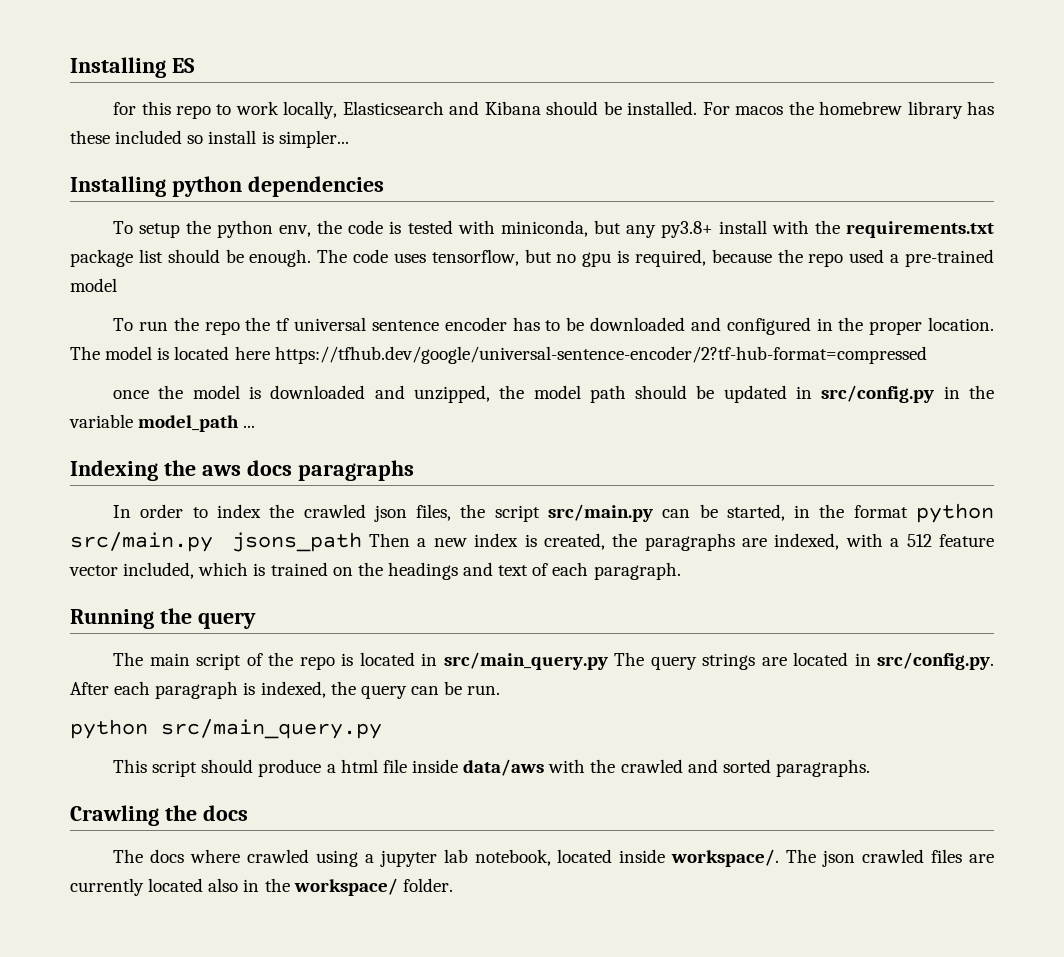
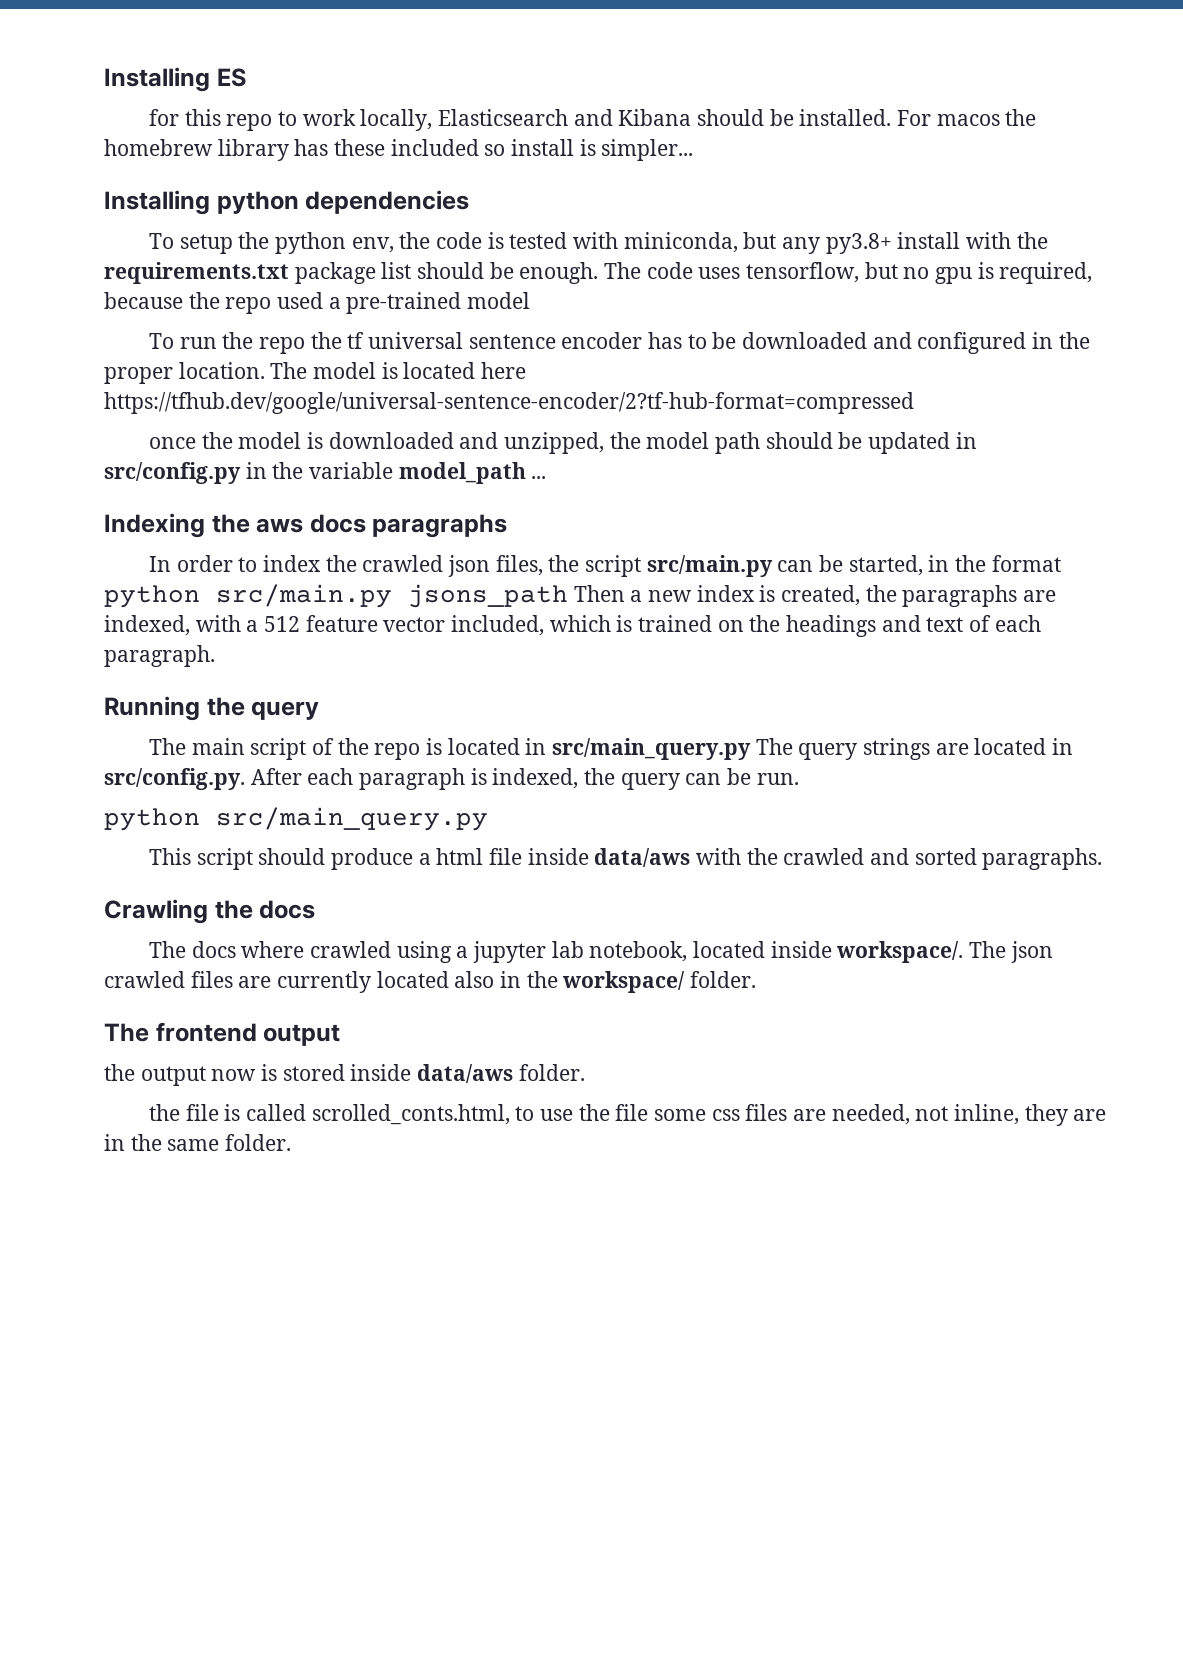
+ The frontend output
+ the output now is stored inside data/aws folder.
+ the file is called scrolled_conts.html, to use the file some css files are needed, not inline, they are in the same folder.

